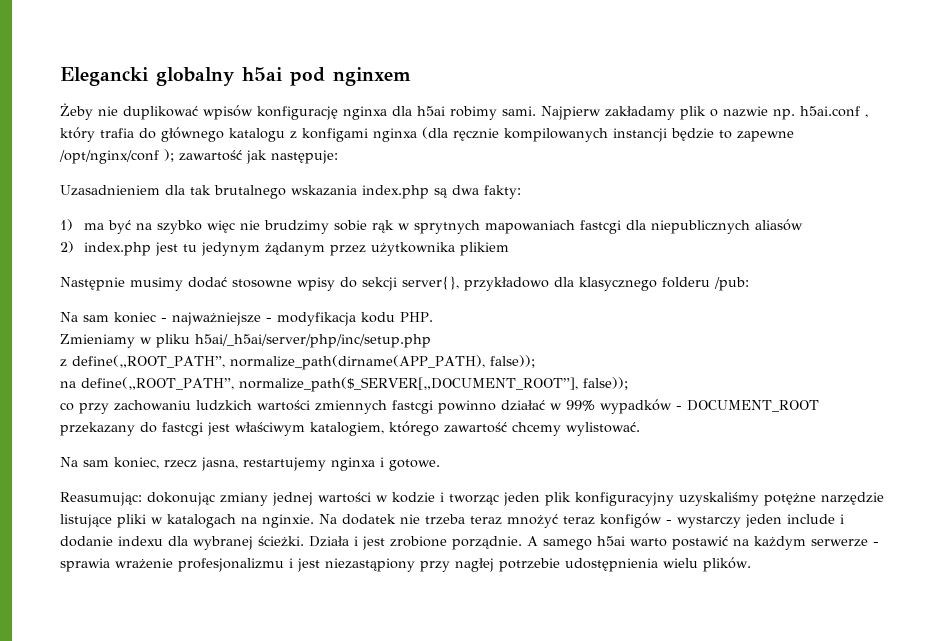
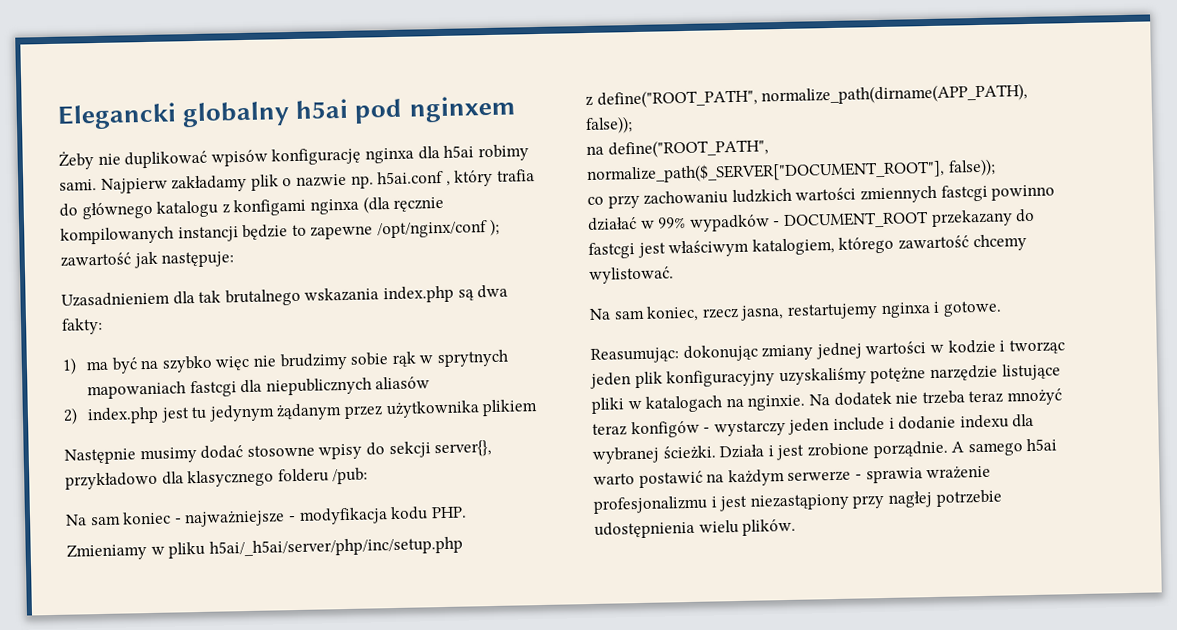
- z define(„ROOT_PATH”, normalize_path(dirname(APP_PATH), false));
+ z define("ROOT_PATH", normalize_path(dirname(APP_PATH), false));
- na define(„ROOT_PATH”, normalize_path($_SERVER[„DOCUMENT_ROOT”], false));
+ na define("ROOT_PATH", normalize_path($_SERVER["DOCUMENT_ROOT"], false));

